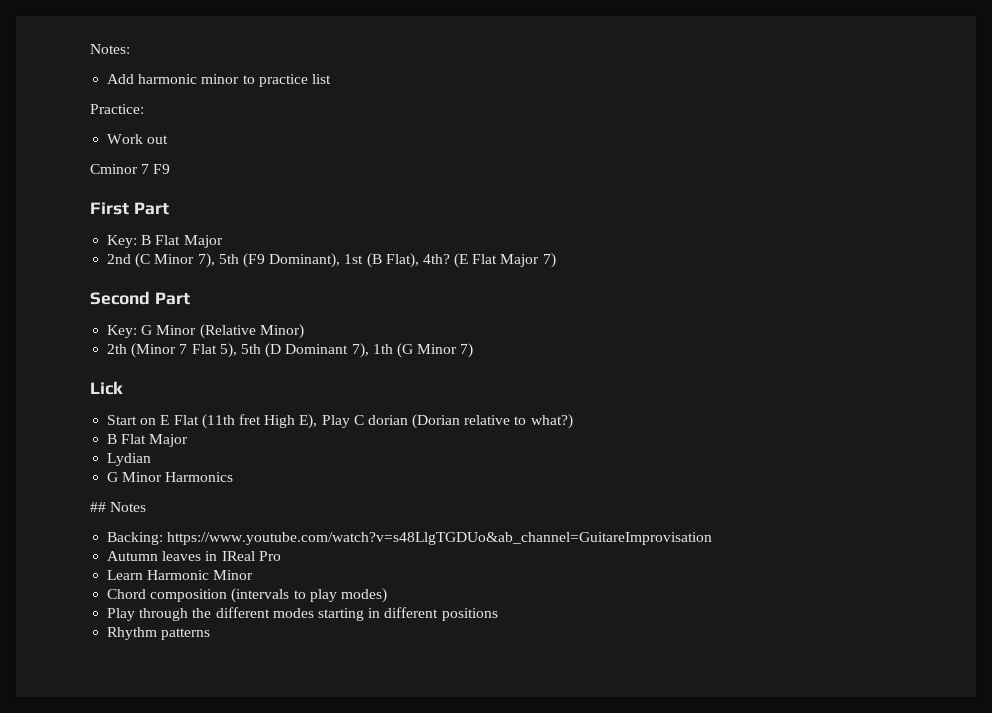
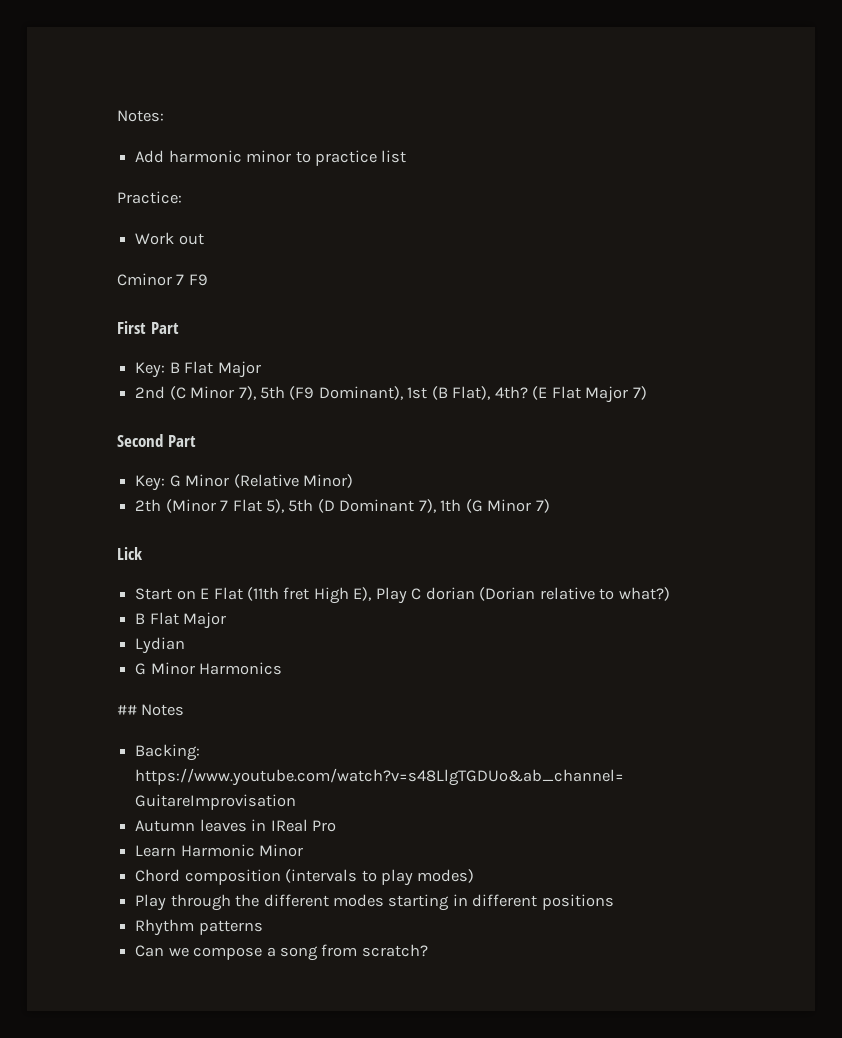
+ Can we compose a song from scratch?

